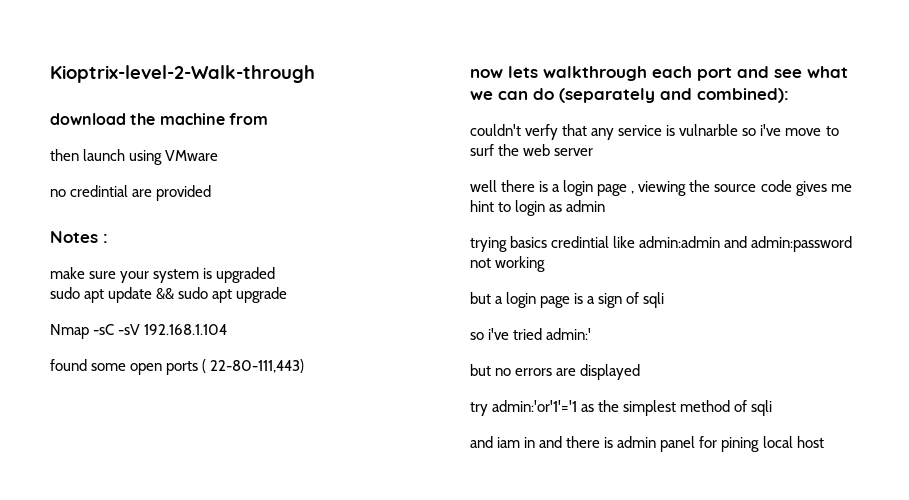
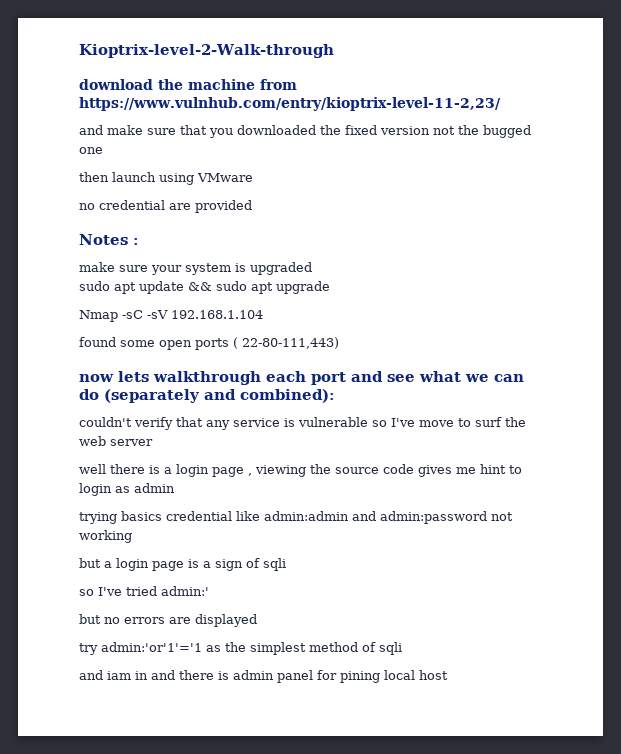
- download the machine from
+ download the machine from https://www.vulnhub.com/entry/kioptrix-level-11-2,23/
+ and make sure that you downloaded the fixed version not the bugged one
- no credintial are provided
+ no credential are provided
- couldn't verfy that any service is vulnarble so i've move to surf the web server
+ couldn't verify that any service is vulnerable so I've move to surf the web server
- trying basics credintial like admin:admin and admin:password not working
+ trying basics credential like admin:admin and admin:password not working
- so i've tried admin:'
+ so I've tried admin:'

